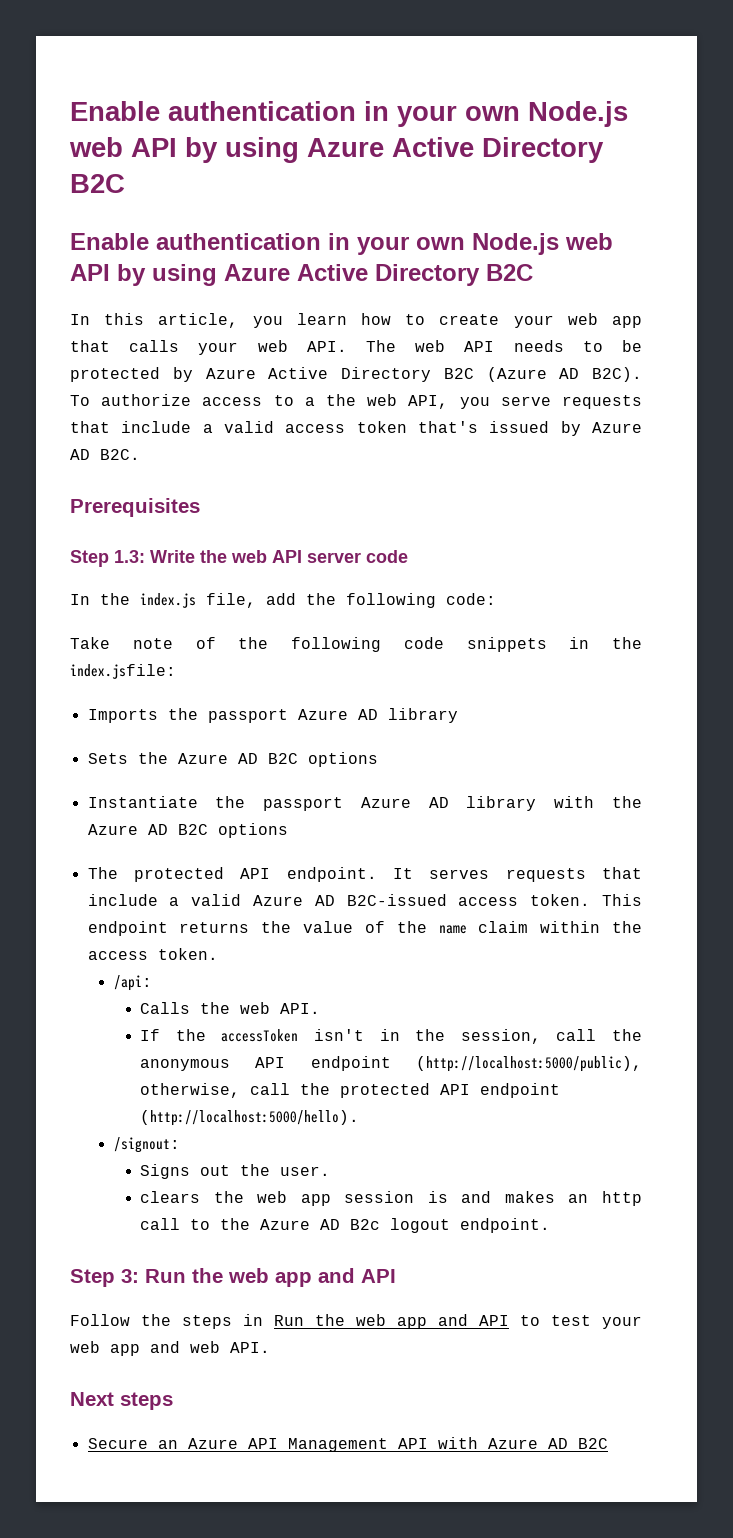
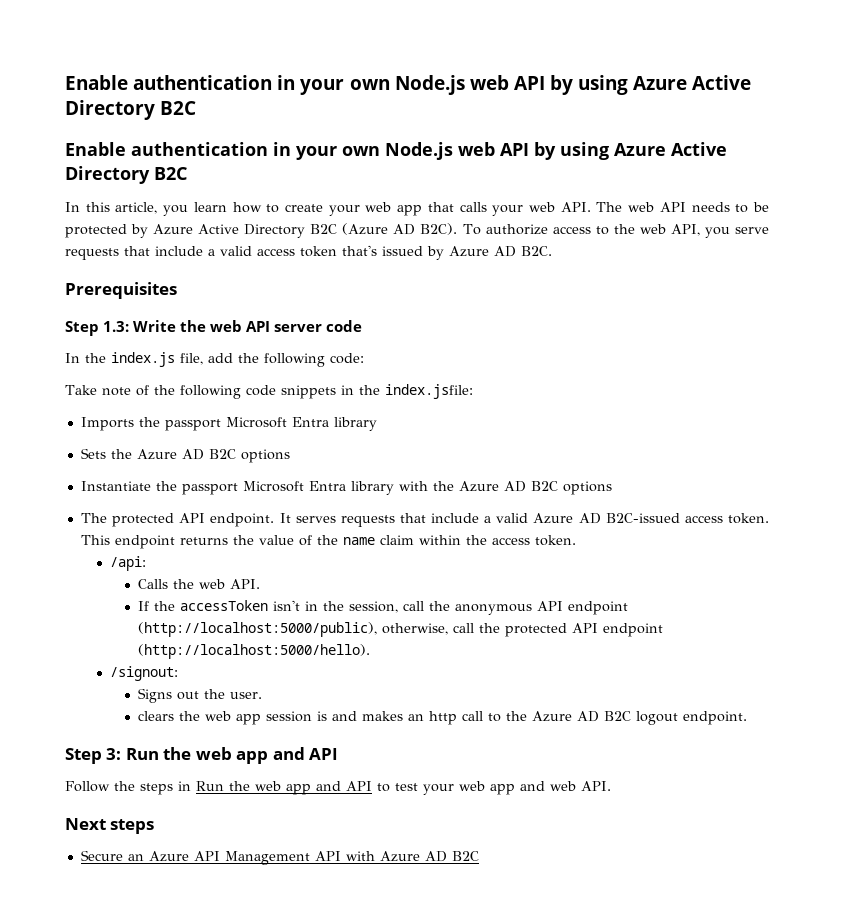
- To authorize access to a the web API, you serve requests that include a valid access token that's issued by Azure AD B2C.
+ To authorize access to the web API, you serve requests that include a valid access token that's issued by Azure AD B2C.
- Imports the passport Azure AD library
+ Imports the passport Microsoft Entra library
- Instantiate the passport Azure AD library with the Azure AD B2C options
+ Instantiate the passport Microsoft Entra library with the Azure AD B2C options
- clears the web app session is and makes an http call to the Azure AD B2c logout endpoint.
+ clears the web app session is and makes an http call to the Azure AD B2C logout endpoint.

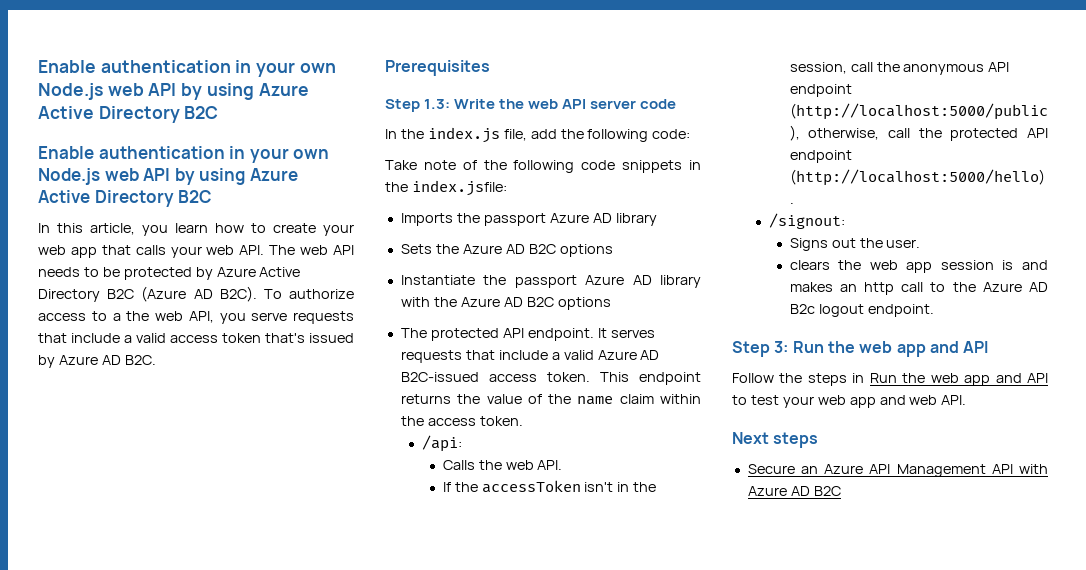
- To authorize access to the web API, you serve requests that include a valid access token that's issued by Azure AD B2C.
+ To authorize access to a the web API, you serve requests that include a valid access token that's issued by Azure AD B2C.
- Imports the passport Microsoft Entra library
+ Imports the passport Azure AD library
- Instantiate the passport Microsoft Entra library with the Azure AD B2C options
+ Instantiate the passport Azure AD library with the Azure AD B2C options
- clears the web app session is and makes an http call to the Azure AD B2C logout endpoint.
+ clears the web app session is and makes an http call to the Azure AD B2c logout endpoint.

